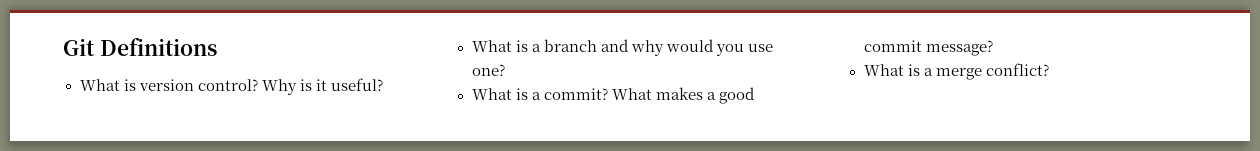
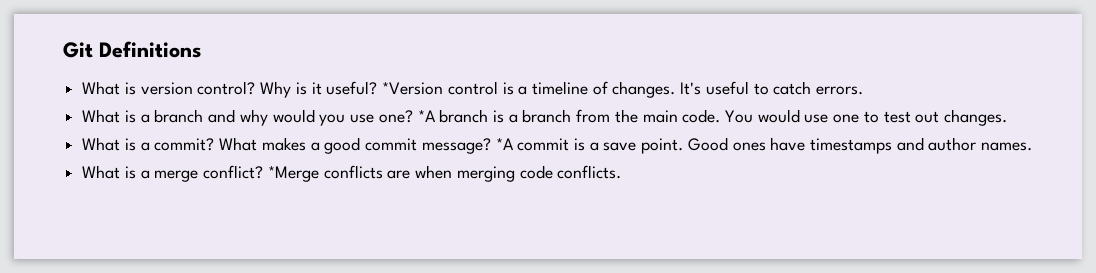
+ *Version control is a timeline of changes. It's useful to catch errors.
+ *A branch is a branch from the main code. You would use one to test out changes.
+ *A commit is a save point. Good ones have timestamps and author names.
+ *Merge conflicts are when merging code conflicts.

